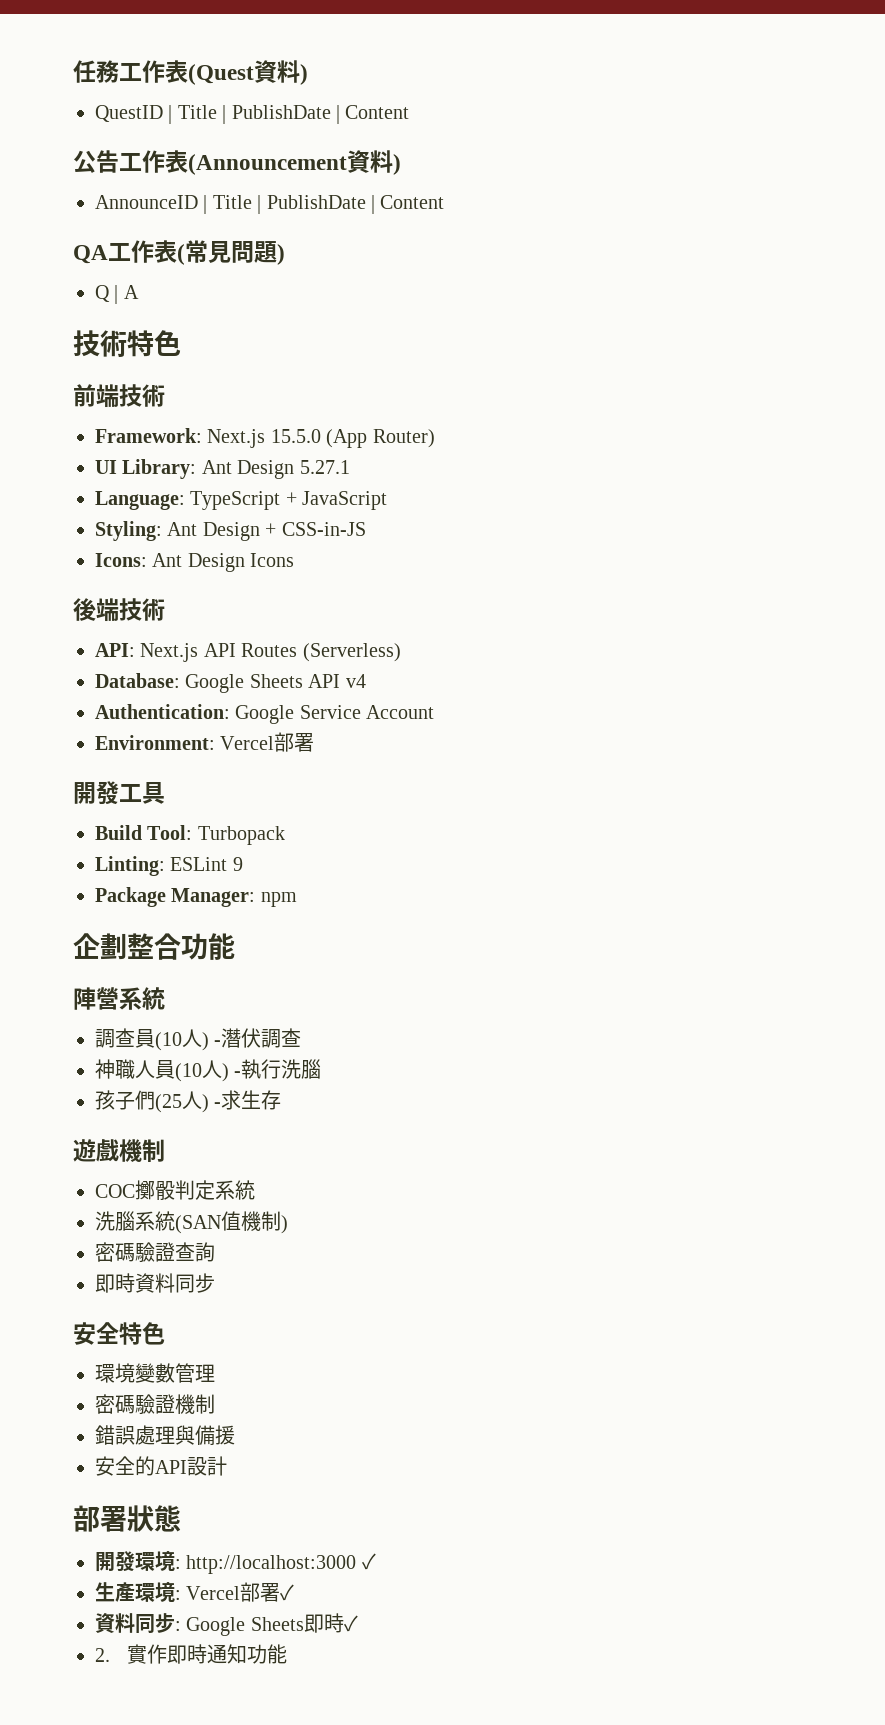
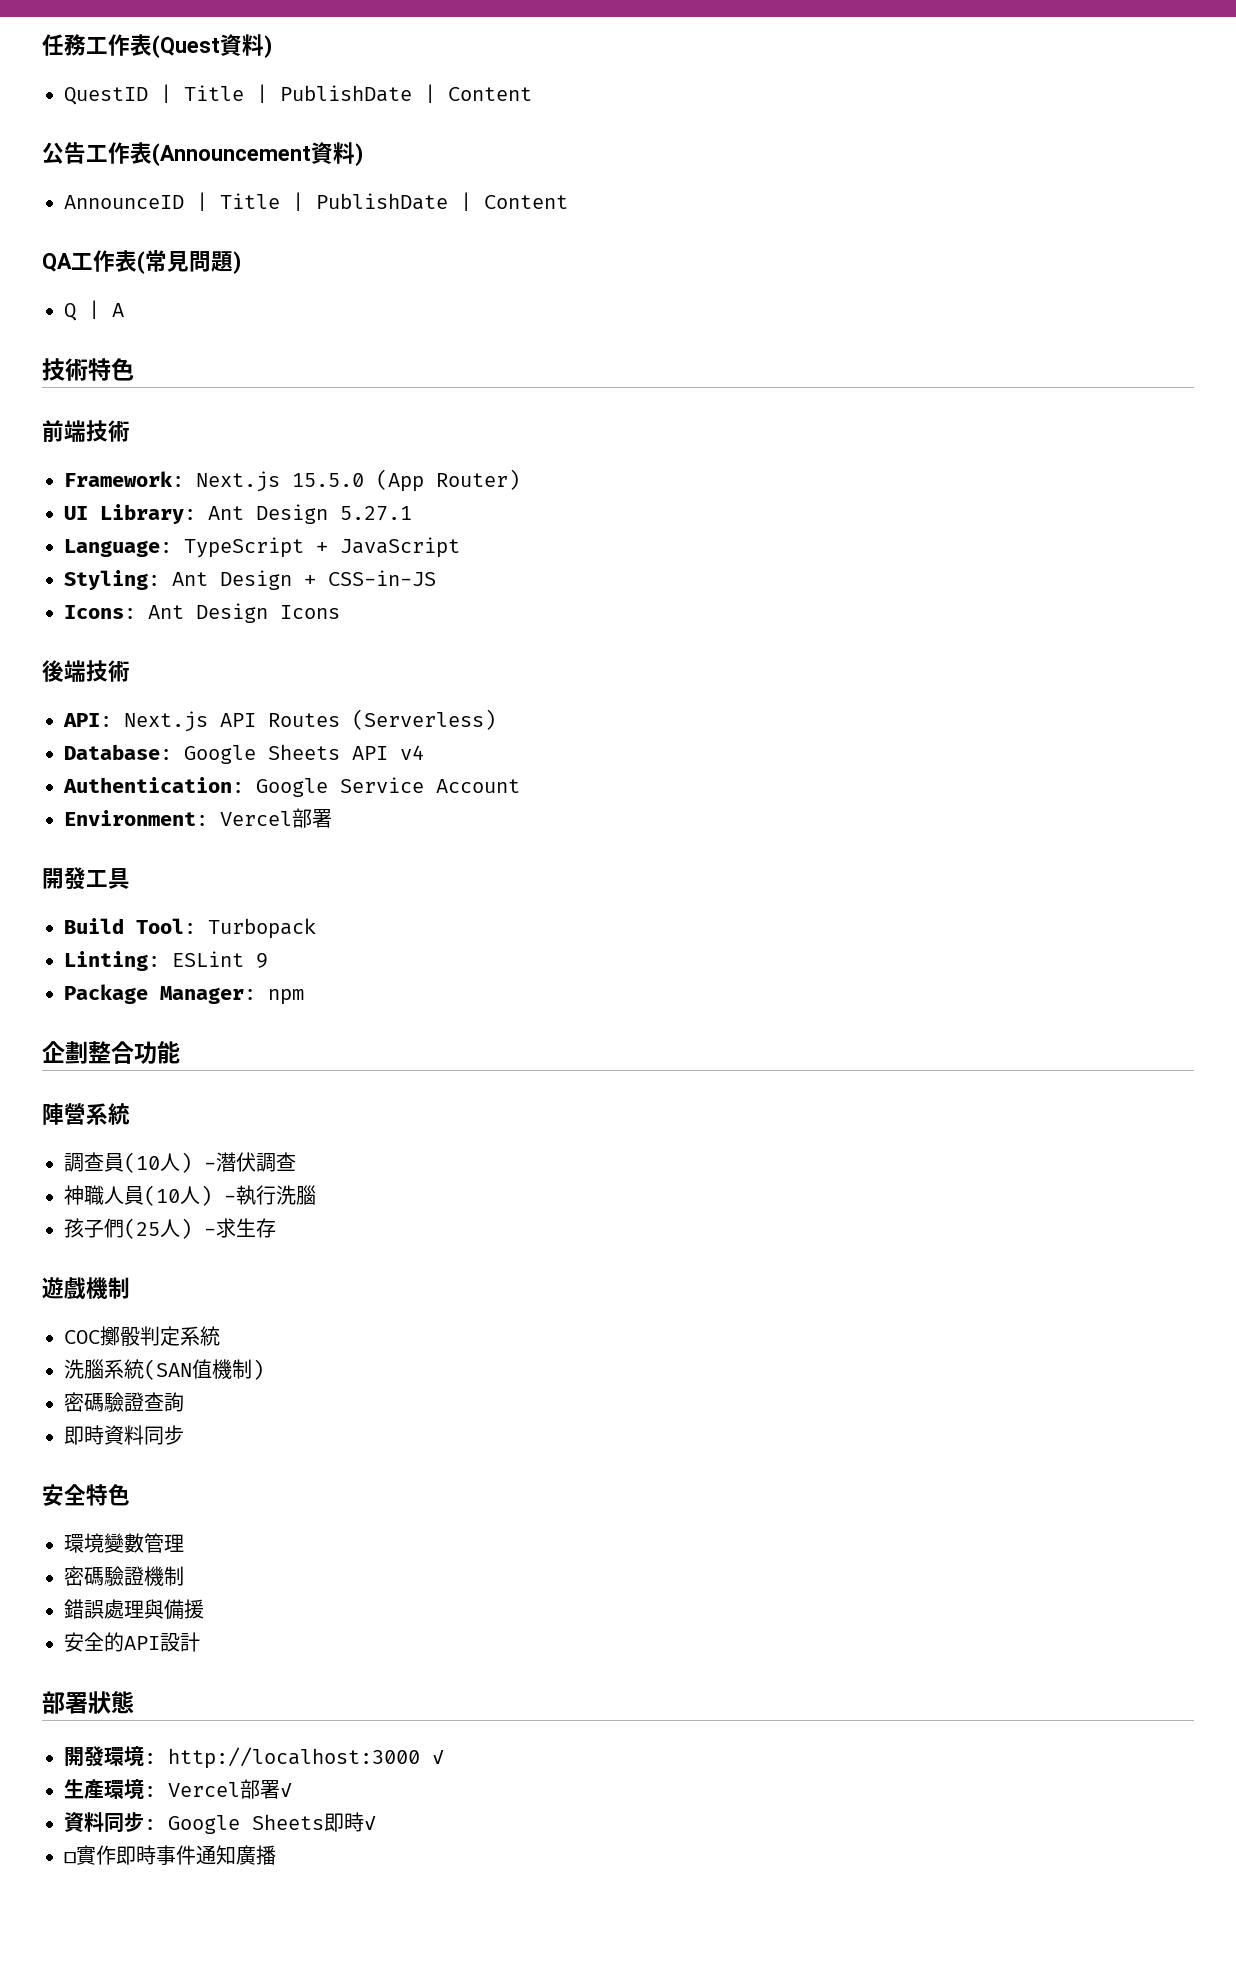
- 2.實作即時通知功能
+ ☐實作即時事件通知廣播

